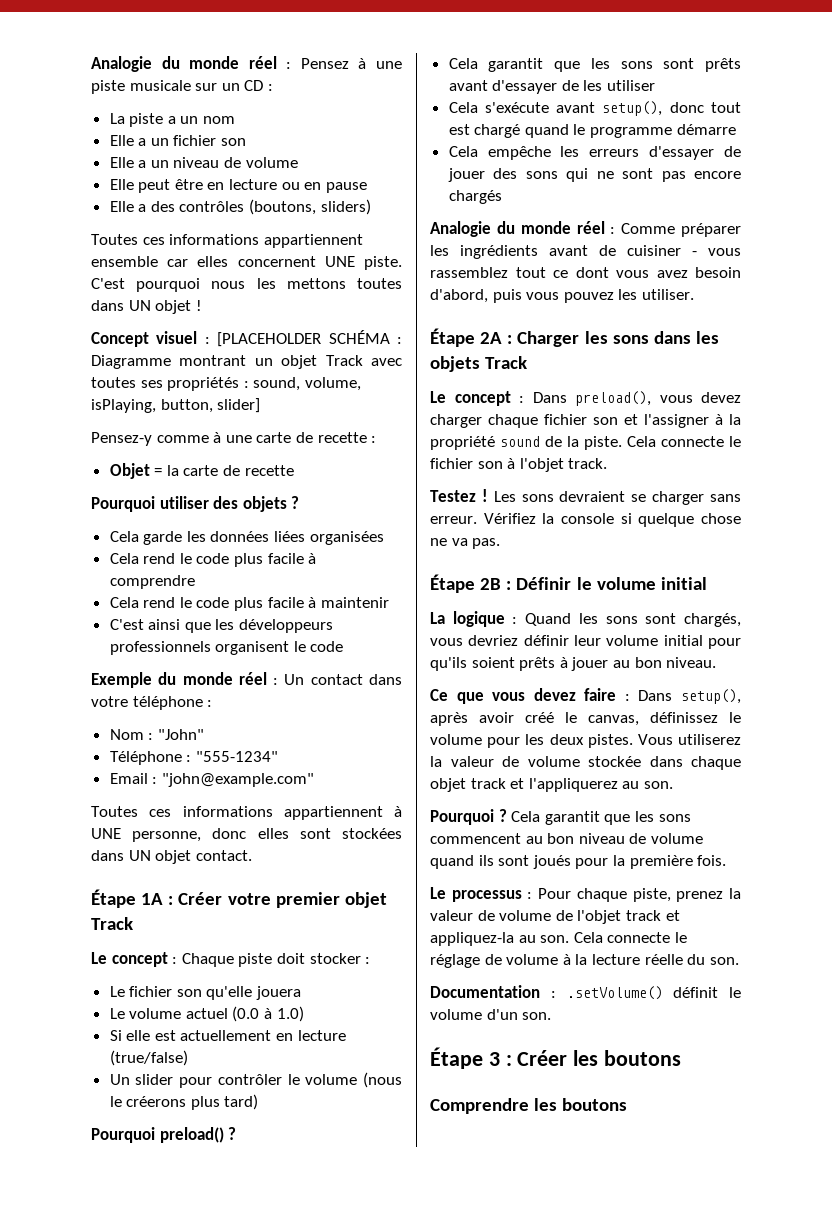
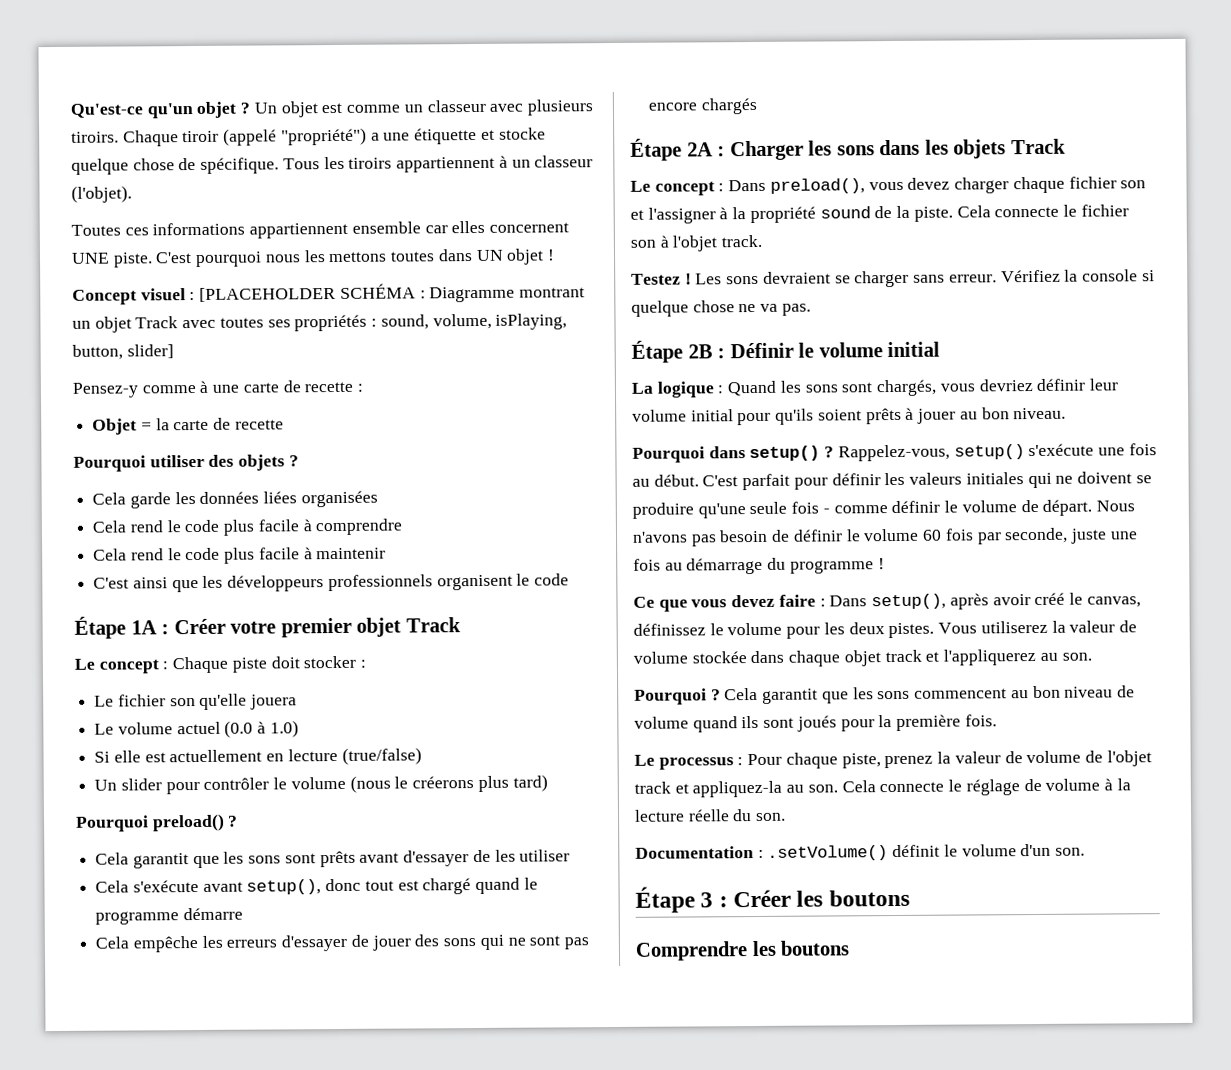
- Analogie du monde réel : Pensez à une piste musicale sur un CD :
- La piste a un nom
- Elle a un fichier son
- Elle a un niveau de volume
- Elle peut être en lecture ou en pause
- Elle a des contrôles (boutons, sliders)
+ Qu'est-ce qu'un objet ? Un objet est comme un classeur avec plusieurs tiroirs. Chaque tiroir (appelé "propriété") a une étiquette et stocke quelque chose de spécifique. Tous les tiroirs appartiennent à un classeur (l'objet).
- Exemple du monde réel : Un contact dans votre téléphone :
- Nom : "John"
- Téléphone : "555-1234"
- Email : "john@example.com"
- Toutes ces informations appartiennent à UNE personne, donc elles sont stockées dans UN objet contact.
- Analogie du monde réel : Comme préparer les ingrédients avant de cuisiner - vous rassemblez tout ce dont vous avez besoin d'abord, puis vous pouvez les utiliser.
+ Pourquoi dans setup() ? Rappelez-vous, setup() s'exécute une fois au début. C'est parfait pour définir les valeurs initiales qui ne doivent se produire qu'une seule fois - comme définir le volume de départ. Nous n'avons pas besoin de définir le volume 60 fois par seconde, juste une fois au démarrage du programme !

